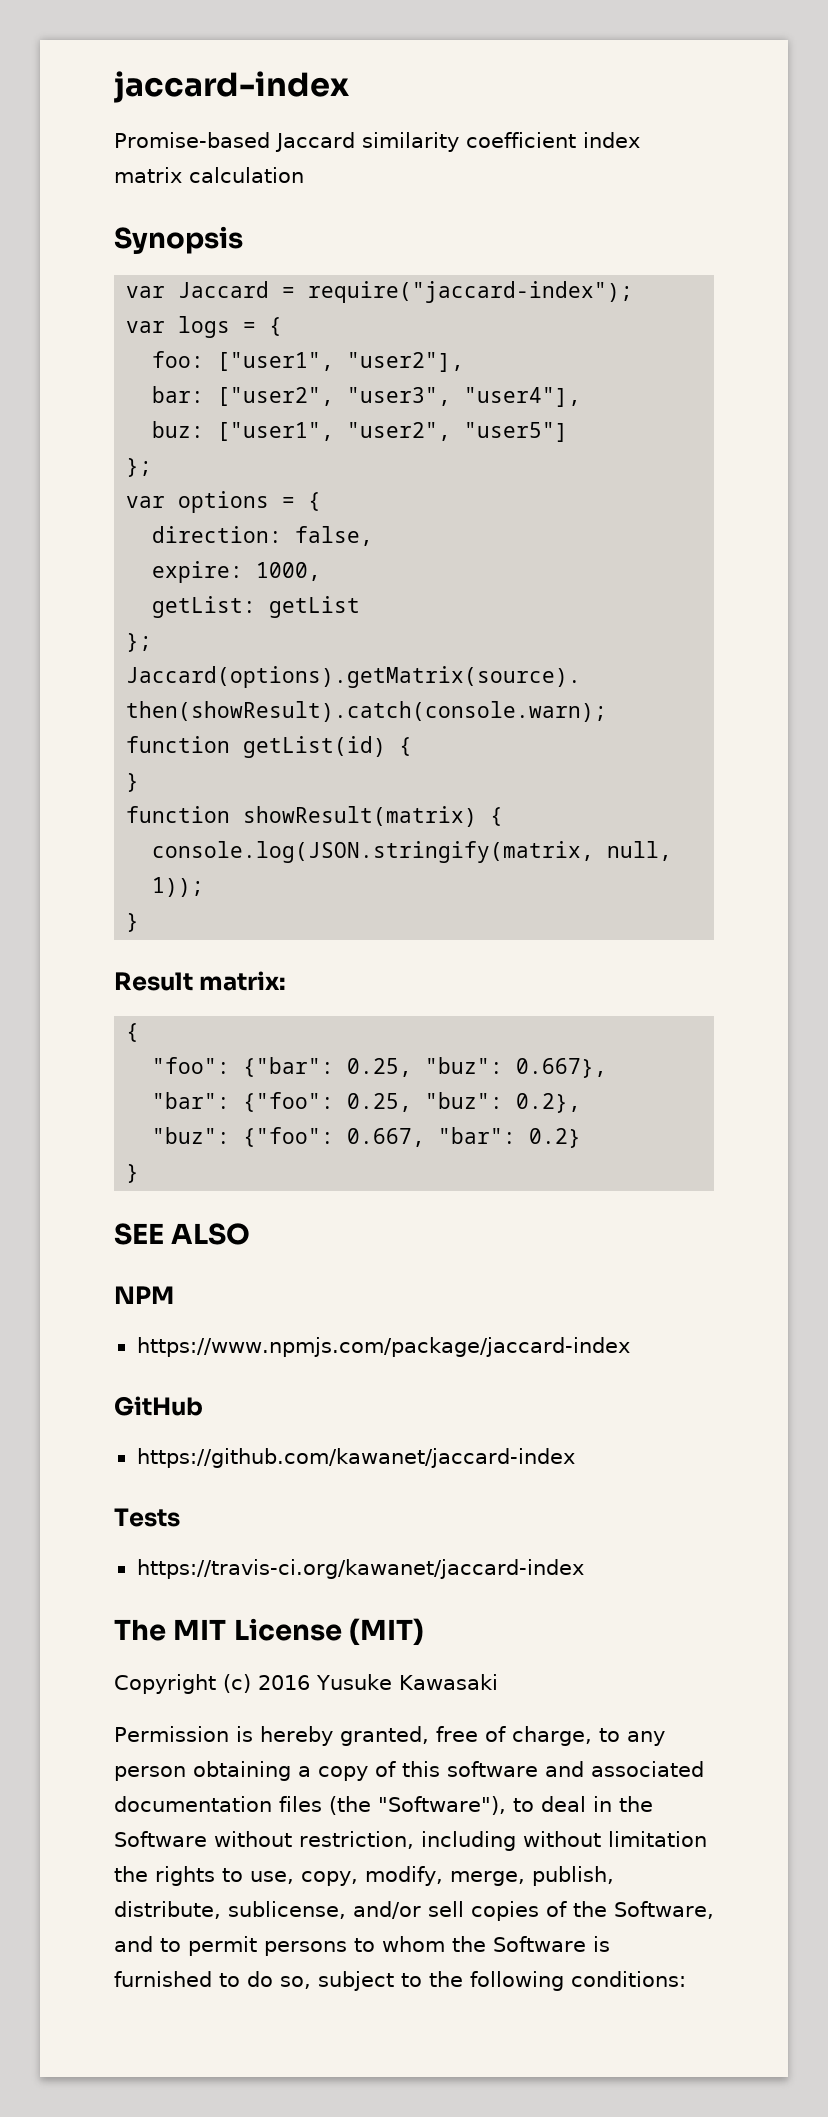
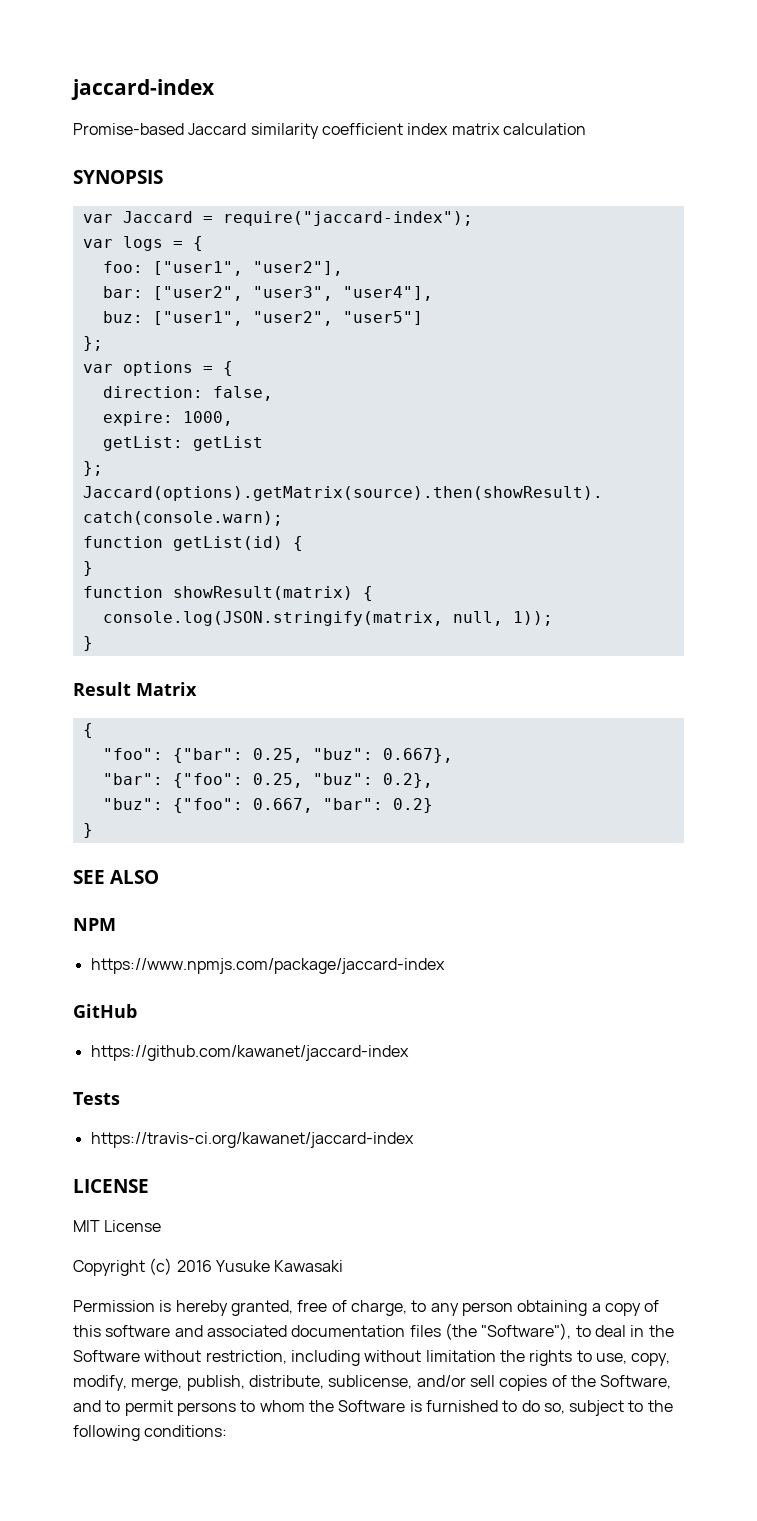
- Synopsis
+ SYNOPSIS
- Result matrix:
+ Result Matrix
- The MIT License (MIT)
+ LICENSE
+ MIT License

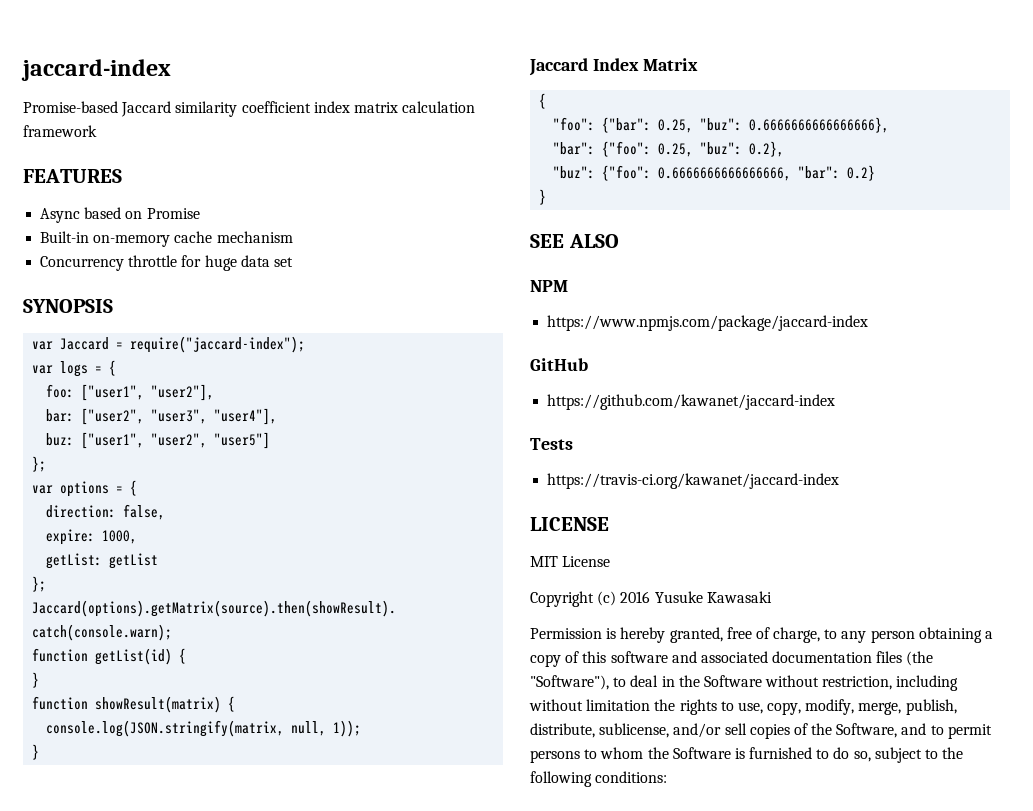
- Promise-based Jaccard similarity coefficient index matrix calculation
+ Promise-based Jaccard similarity coefficient index matrix calculation framework
+ FEATURES
+ Async based on Promise
+ Built-in on-memory cache mechanism
+ Concurrency throttle for huge data set
- Result Matrix
+ Jaccard Index Matrix
- "foo": {"bar": 0.25, "buz": 0.667},
+ "foo": {"bar": 0.25, "buz": 0.6666666666666666},
- "buz": {"foo": 0.667, "bar": 0.2}
+ "buz": {"foo": 0.6666666666666666, "bar": 0.2}

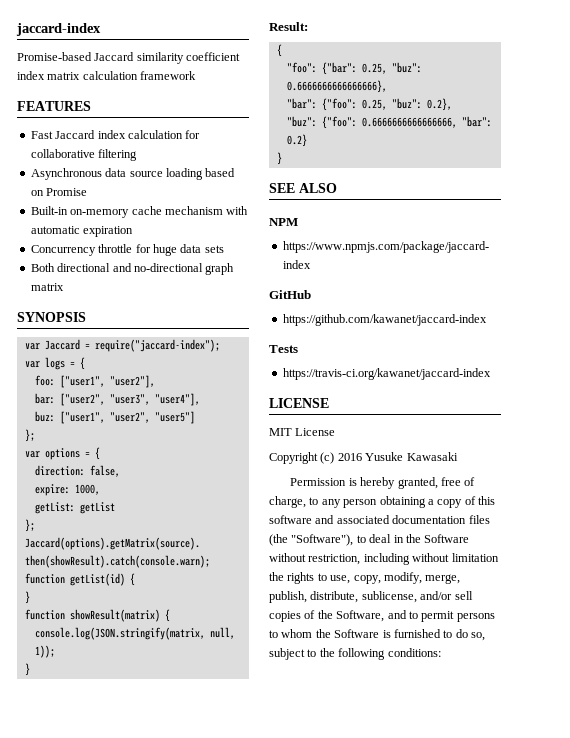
- Async based on Promise
+ Fast Jaccard index calculation for collaborative filtering
+ Asynchronous data source loading based on Promise
- Built-in on-memory cache mechanism
+ Built-in on-memory cache mechanism with automatic expiration
- Concurrency throttle for huge data set
+ Concurrency throttle for huge data sets
+ Both directional and no-directional graph matrix
- Jaccard Index Matrix
+ Result:

